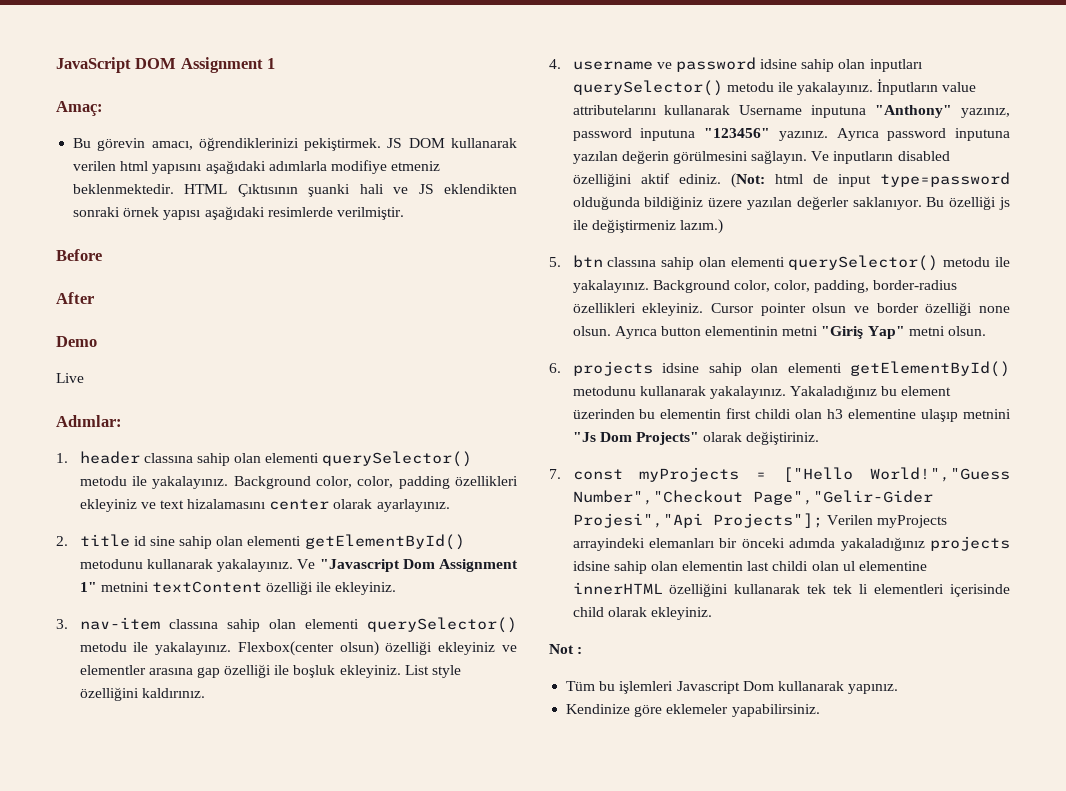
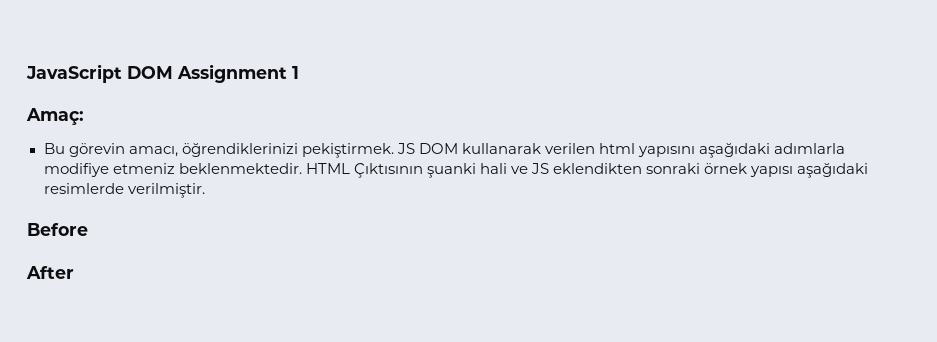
- Demo
- Live
- Adımlar:
- 1. header classına sahip olan elementi querySelector() metodu ile yakalayınız. Background color, color, padding özellikleri ekleyiniz ve text hizalamasını center olarak ayarlayınız.
- 2. title id sine sahip olan elementi getElementById() metodunu kullanarak yakalayınız. Ve "Javascript Dom Assignment 1" metnini textContent özelliği ile ekleyiniz.
- 3. nav-item classına sahip olan elementi querySelector() metodu ile yakalayınız. Flexbox(center olsun) özelliği ekleyiniz ve elementler arasına gap özelliği ile boşluk ekleyiniz. List style özelliğini kaldırınız.
- 4. username ve password idsine sahip olan inputları querySelector() metodu ile yakalayınız. İnputların value attributelarını kullanarak Username inputuna "Anthony" yazınız, password inputuna "123456" yazınız. Ayrıca password inputuna yazılan değerin görülmesini sağlayın. Ve inputların disabled özelliğini aktif ediniz. (Not: html de input type=password olduğunda bildiğiniz üzere yazılan değerler saklanıyor. Bu özelliği js ile değiştirmeniz lazım.)
- 5. btn classına sahip olan elementi querySelector() metodu ile yakalayınız. Background color, color, padding, border-radius özellikleri ekleyiniz. Cursor pointer olsun ve border özelliği none olsun. Ayrıca button elementinin metni "Giriş Yap" metni olsun.
- 6. projects idsine sahip olan elementi getElementById() metodunu kullanarak yakalayınız. Yakaladığınız bu element üzerinden bu elementin first childi olan h3 elementine ulaşıp metnini "Js Dom Projects" olarak değiştiriniz.
- 7. const myProjects = ["Hello World!","Guess Number","Checkout Page","Gelir-Gider Projesi","Api Projects"]; Verilen myProjects arrayindeki elemanları bir önceki adımda yakaladığınız projects idsine sahip olan elementin last childi olan ul elementine innerHTML özelliğini kullanarak tek tek li elementleri içerisinde child olarak ekleyiniz.
- Not :
- Tüm bu işlemleri Javascript Dom kullanarak yapınız.
- Kendinize göre eklemeler yapabilirsiniz.

